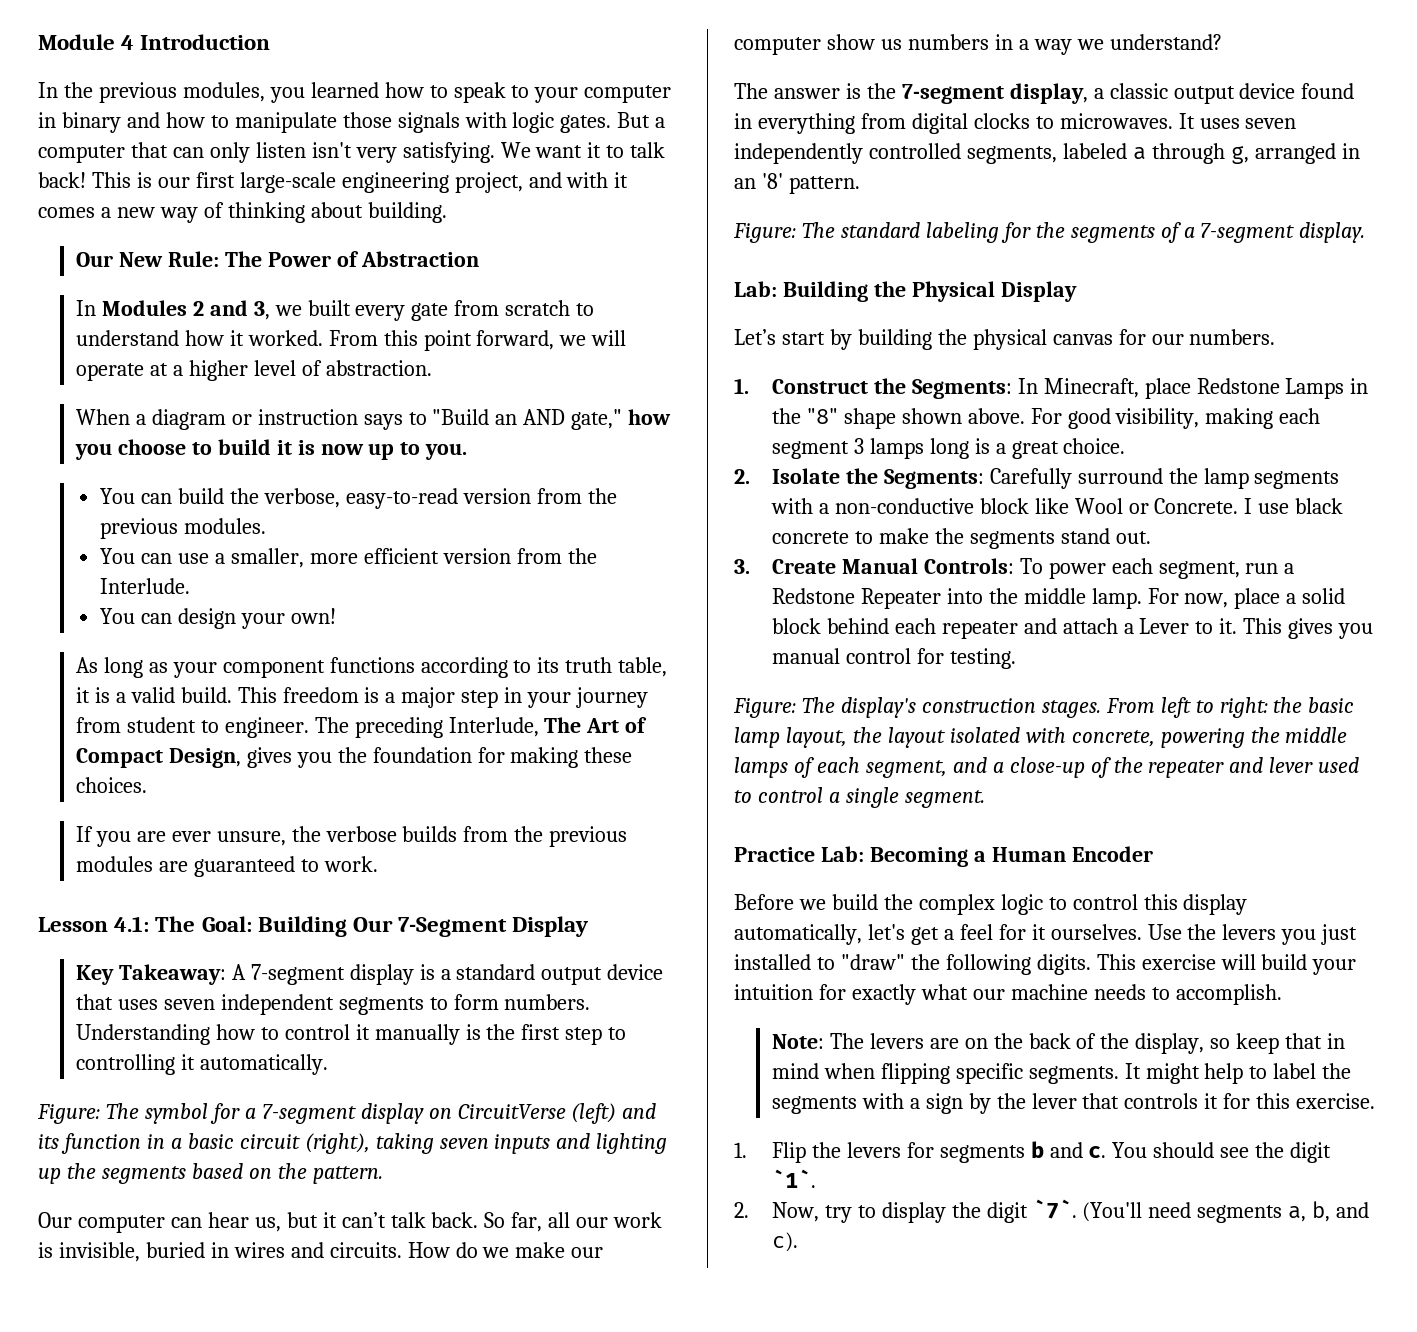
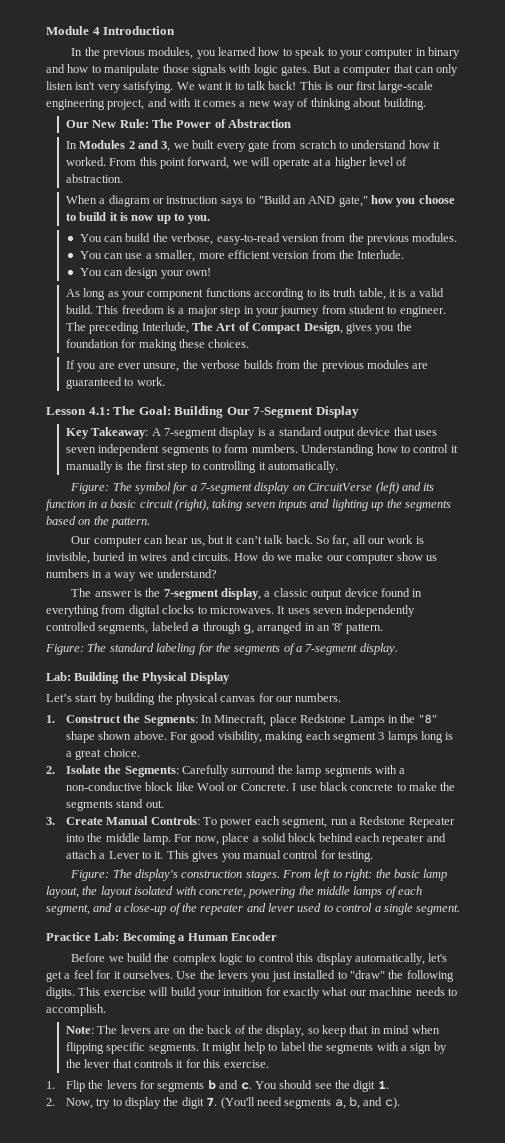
- You should see the digit `1`.
+ You should see the digit 1.
- 2. Now, try to display the digit `7`. (You'll need segments a, b, and c).
+ 2. Now, try to display the digit 7. (You'll need segments a, b, and c).

